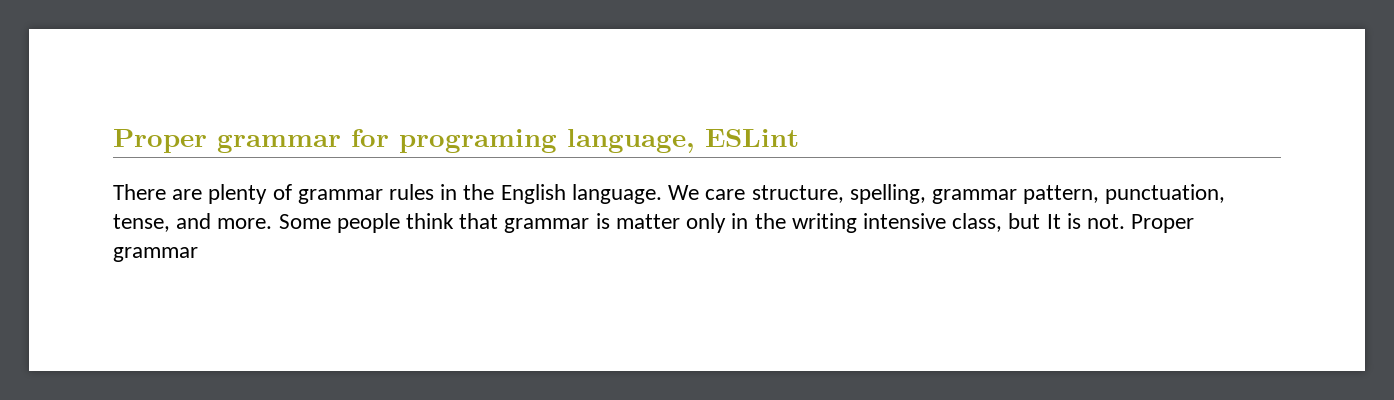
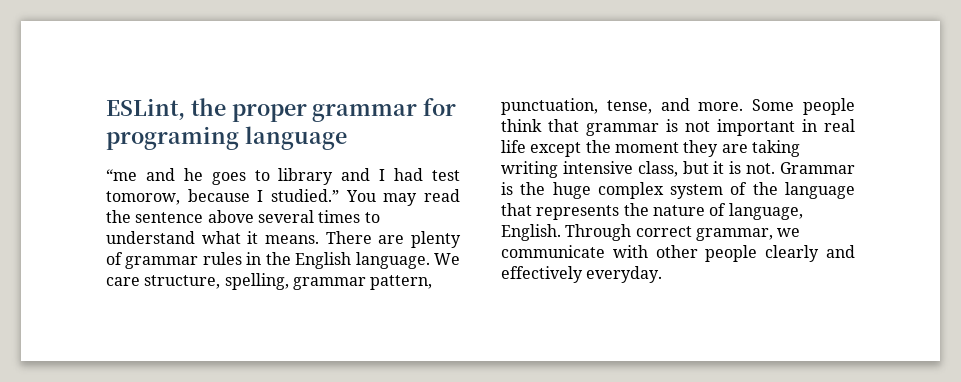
- Proper grammar for programing language, ESLint
- There are plenty of grammar rules in the English language.
+ ESLint, the proper grammar for programing language
+ “me and he goes to library and I had test tomorow, because I studied.” You may read the sentence above several times to understand what it means. There are plenty of grammar rules in the English language.
- Some people think that grammar is matter only in the writing intensive class, but It is not. Proper grammar
+ Some people think that grammar is not important in real life except the moment they are taking writing intensive class, but it is not. Grammar is the huge complex system of the language that represents the nature of language, English. Through correct grammar, we communicate with other people clearly and effectively everyday.

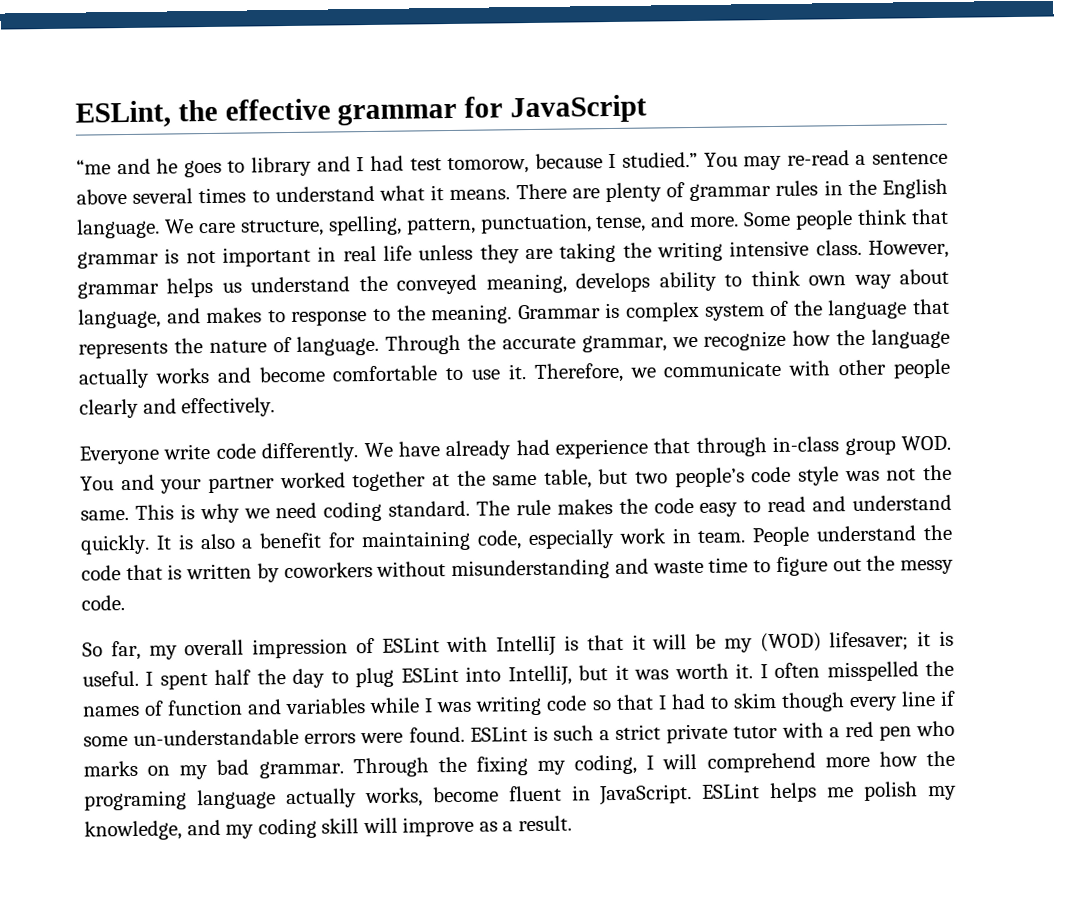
- ESLint, the proper grammar for programing language
+ ESLint, the effective grammar for JavaScript
- You may read the sentence above several times to understand what it means.
+ You may re-read a sentence above several times to understand what it means.
- We care structure, spelling, grammar pattern, punctuation, tense, and more.
+ We care structure, spelling, pattern, punctuation, tense, and more.
- Some people think that grammar is not important in real life except the moment they are taking writing intensive class, but it is not. Grammar is the huge complex system of the language that represents the nature of language, English. Through correct grammar, we communicate with other people clearly and effectively everyday.
+ Some people think that grammar is not important in real life unless they are taking the writing intensive class. However, grammar helps us understand the conveyed meaning, develops ability to think own way about language, and makes to response to the meaning. Grammar is complex system of the language that represents the nature of language. Through the accurate grammar, we recognize how the language actually works and become comfortable to use it. Therefore, we communicate with other people clearly and effectively.
+ Everyone write code differently. We have already had experience that through in-class group WOD. You and your partner worked together at the same table, but two people’s code style was not the same. This is why we need coding standard. The rule makes the code easy to read and understand quickly. It is also a benefit for maintaining code, especially work in team. People understand the code that is written by coworkers without misunderstanding and waste time to figure out the messy code.
+ So far, my overall impression of ESLint with IntelliJ is that it will be my (WOD) lifesaver; it is useful. I spent half the day to plug ESLint into IntelliJ, but it was worth it. I often misspelled the names of function and variables while I was writing code so that I had to skim though every line if some un-understandable errors were found. ESLint is such a strict private tutor with a red pen who marks on my bad grammar. Through the fixing my coding, I will comprehend more how the programing language actually works, become fluent in JavaScript. ESLint helps me polish my knowledge, and my coding skill will improve as a result.

